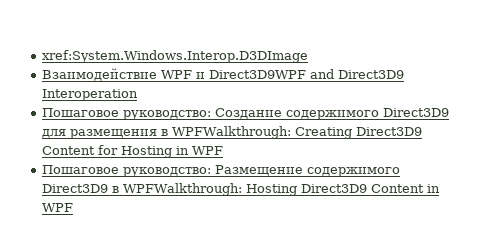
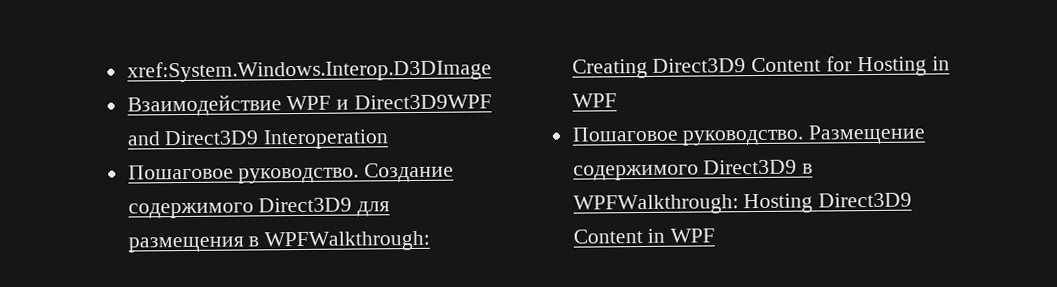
- Пошаговое руководство: Создание содержимого Direct3D9 для размещения в WPFWalkthrough: Creating Direct3D9 Content for Hosting in WPF
+ Пошаговое руководство. Создание содержимого Direct3D9 для размещения в WPFWalkthrough: Creating Direct3D9 Content for Hosting in WPF
- Пошаговое руководство: Размещение содержимого Direct3D9 в WPFWalkthrough: Hosting Direct3D9 Content in WPF
+ Пошаговое руководство. Размещение содержимого Direct3D9 в WPFWalkthrough: Hosting Direct3D9 Content in WPF

